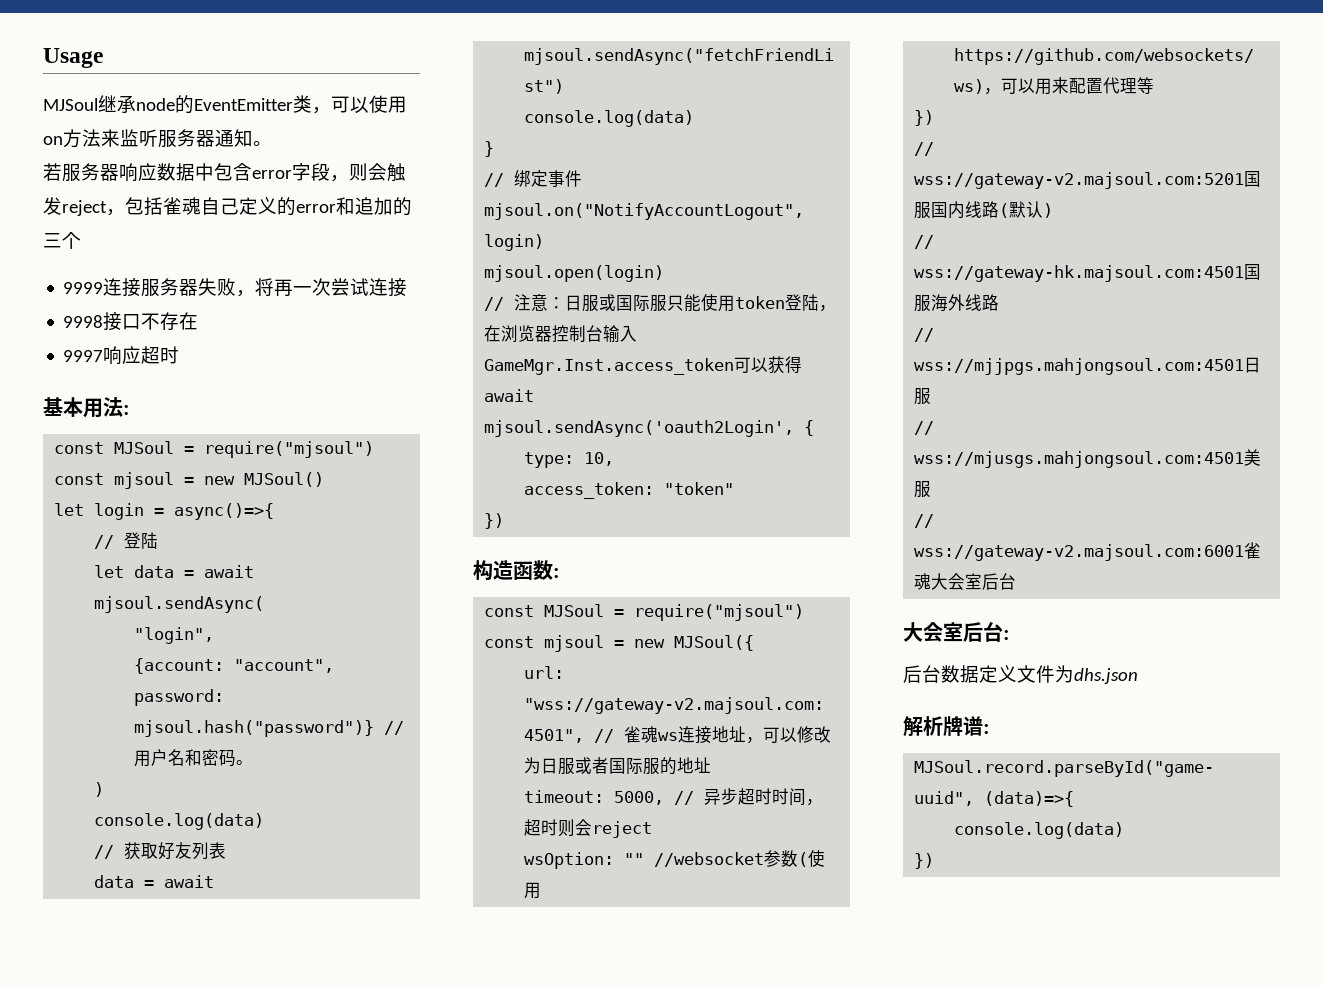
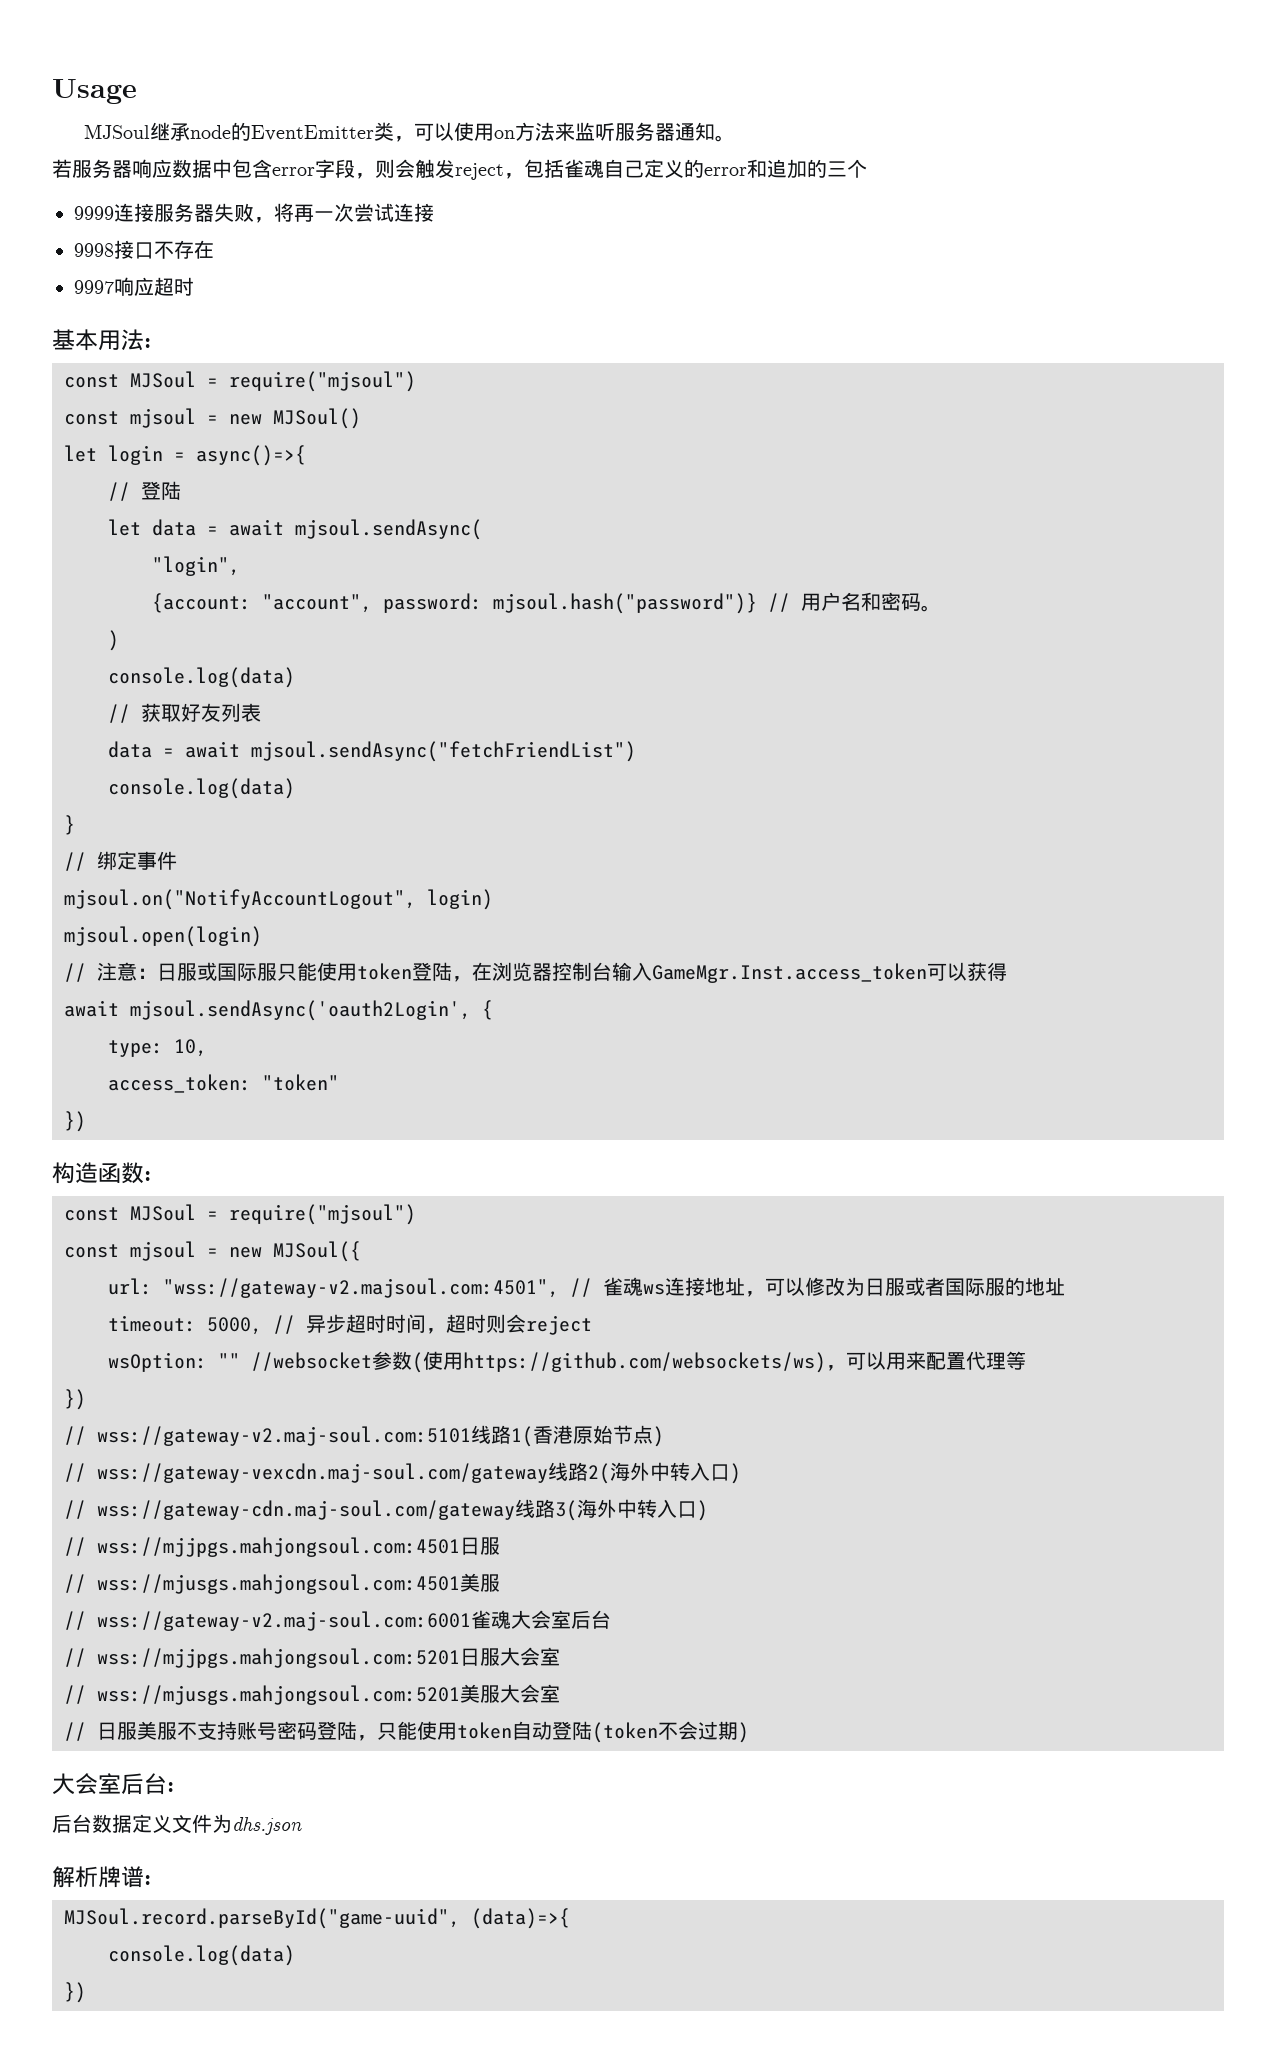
- // wss://gateway-v2.majsoul.com:5201国服国内线路(默认)
- // wss://gateway-hk.majsoul.com:4501国服海外线路
+ // wss://gateway-v2.maj-soul.com:5101线路1(香港原始节点)
+ // wss://gateway-vexcdn.maj-soul.com/gateway线路2(海外中转入口)
+ // wss://gateway-cdn.maj-soul.com/gateway线路3(海外中转入口)
- // wss://gateway-v2.majsoul.com:6001雀魂大会室后台
+ // wss://gateway-v2.maj-soul.com:6001雀魂大会室后台
+ // wss://mjjpgs.mahjongsoul.com:5201日服大会室
+ // wss://mjusgs.mahjongsoul.com:5201美服大会室
+ // 日服美服不支持账号密码登陆，只能使用token自动登陆(token不会过期)

